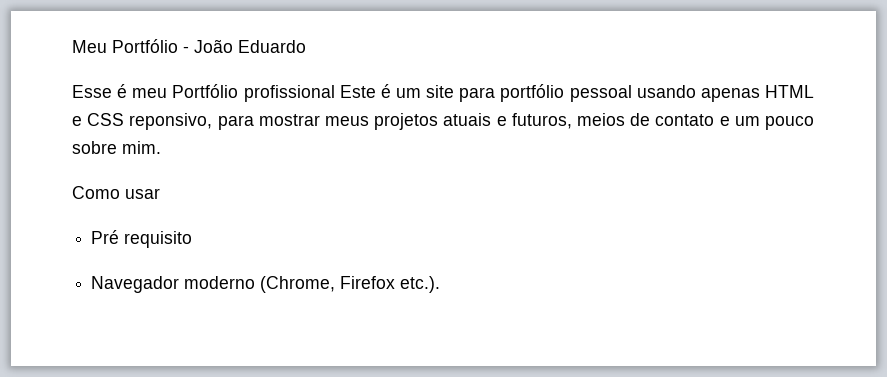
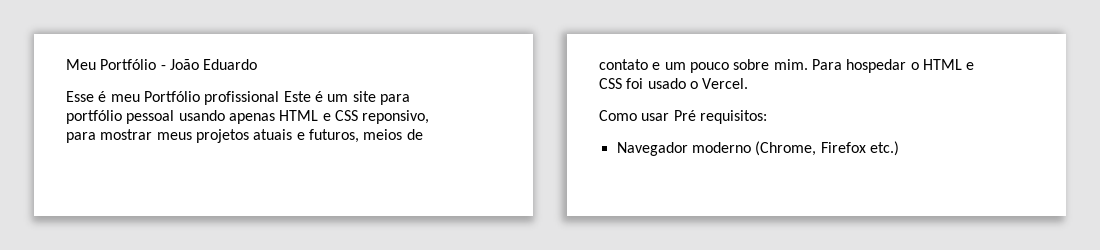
+ Para hospedar o HTML e CSS foi usado o Vercel.
- Como usar
- Pré requisito
+ Como usar Pré requisitos:
- Navegador moderno (Chrome, Firefox etc.).
+ Navegador moderno (Chrome, Firefox etc.)

